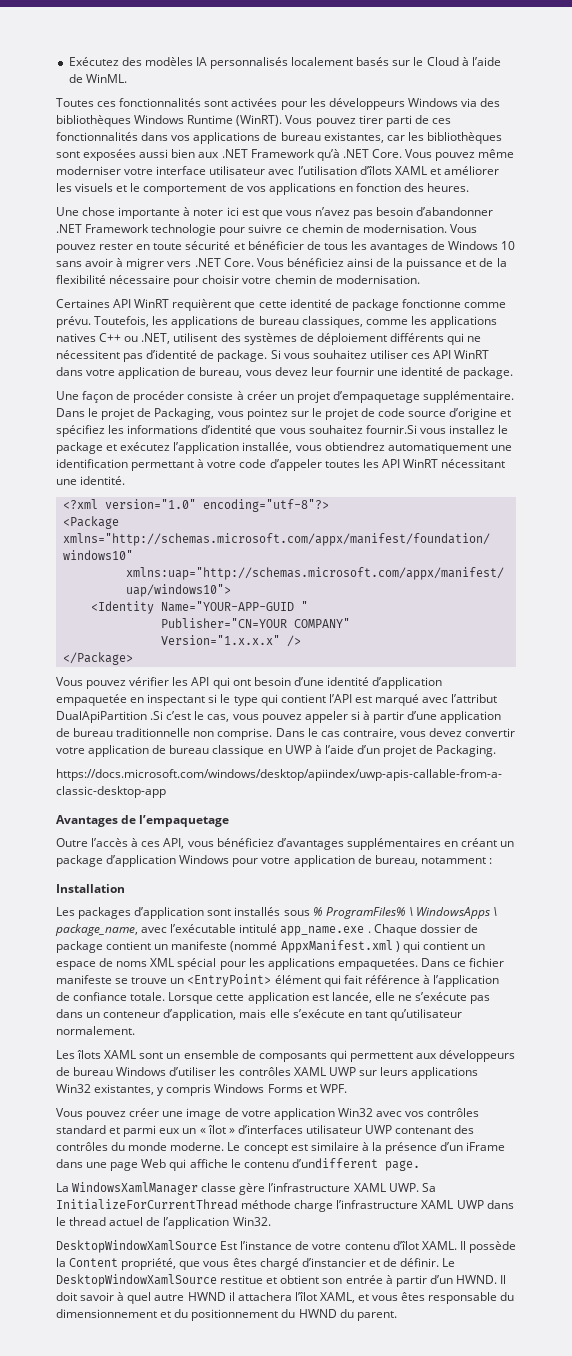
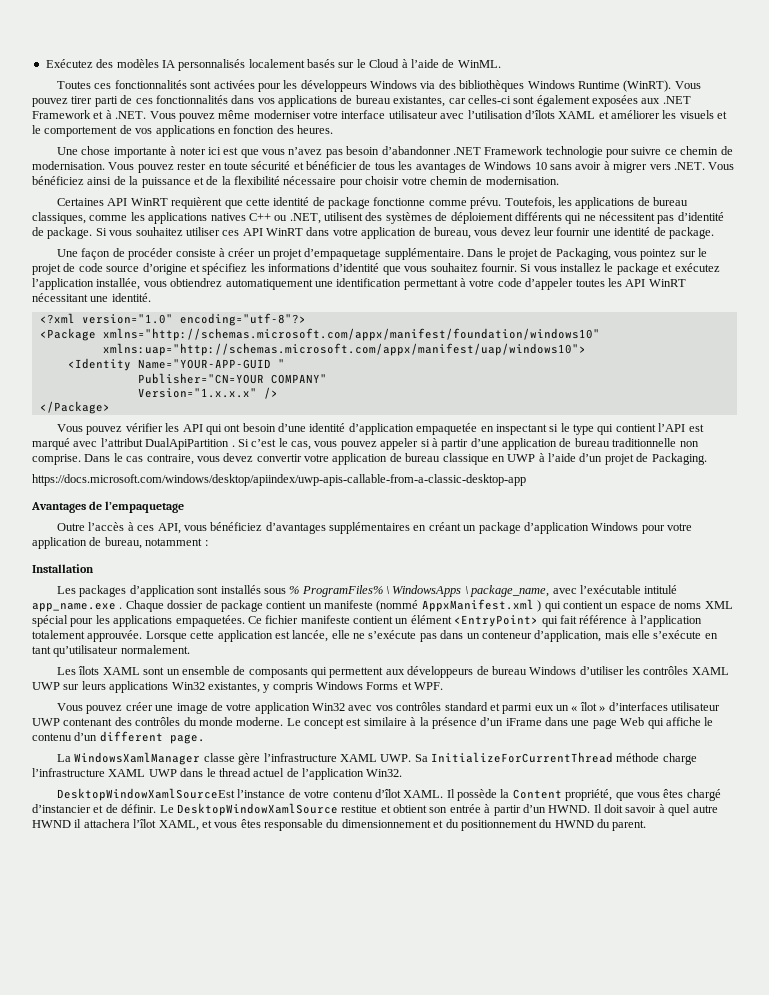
- Vous pouvez tirer parti de ces fonctionnalités dans vos applications de bureau existantes, car les bibliothèques sont exposées aussi bien aux .NET Framework qu’à .NET Core. Vous pouvez même moderniser votre interface utilisateur avec l’utilisation d’îlots XAML et améliorer les visuels et le comportement de vos applications en fonction des heures.
+ Vous pouvez tirer parti de ces fonctionnalités dans vos applications de bureau existantes, car celles-ci sont également exposées aux .NET Framework et à .NET. Vous pouvez même moderniser votre interface utilisateur avec l’utilisation d’îlots XAML et améliorer les visuels et le comportement de vos applications en fonction des heures.
- Vous pouvez rester en toute sécurité et bénéficier de tous les avantages de Windows 10 sans avoir à migrer vers .NET Core. Vous bénéficiez ainsi de la puissance et de la flexibilité nécessaire pour choisir votre chemin de modernisation.
+ Vous pouvez rester en toute sécurité et bénéficier de tous les avantages de Windows 10 sans avoir à migrer vers .NET. Vous bénéficiez ainsi de la puissance et de la flexibilité nécessaire pour choisir votre chemin de modernisation.
- Dans le projet de Packaging, vous pointez sur le projet de code source d’origine et spécifiez les informations d’identité que vous souhaitez fournir.Si vous installez le package et exécutez l’application installée, vous obtiendrez automatiquement une identification permettant à votre code d’appeler toutes les API WinRT nécessitant une identité.
+ Dans le projet de Packaging, vous pointez sur le projet de code source d’origine et spécifiez les informations d’identité que vous souhaitez fournir. Si vous installez le package et exécutez l’application installée, vous obtiendrez automatiquement une identification permettant à votre code d’appeler toutes les API WinRT nécessitant une identité.
- Vous pouvez vérifier les API qui ont besoin d’une identité d’application empaquetée en inspectant si le type qui contient l’API est marqué avec l’attribut DualApiPartition .Si c’est le cas, vous pouvez appeler si à partir d’une application de bureau traditionnelle non comprise.
+ Vous pouvez vérifier les API qui ont besoin d’une identité d’application empaquetée en inspectant si le type qui contient l’API est marqué avec l’attribut DualApiPartition . Si c’est le cas, vous pouvez appeler si à partir d’une application de bureau traditionnelle non comprise.
- Dans ce fichier manifeste se trouve un <EntryPoint> élément qui fait référence à l’application de confiance totale.
+ Ce fichier manifeste contient un élément <EntryPoint> qui fait référence à l’application totalement approuvée.
- Le concept est similaire à la présence d’un iFrame dans une page Web qui affiche le contenu d’undifferent page.
+ Le concept est similaire à la présence d’un iFrame dans une page Web qui affiche le contenu d’un different page.
- DesktopWindowXamlSource Est l’instance de votre contenu d’îlot XAML.
+ DesktopWindowXamlSourceEst l’instance de votre contenu d’îlot XAML.

